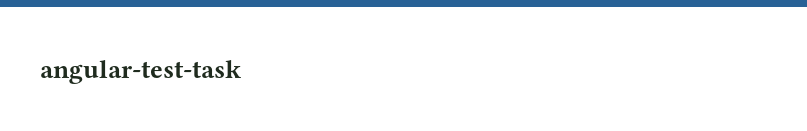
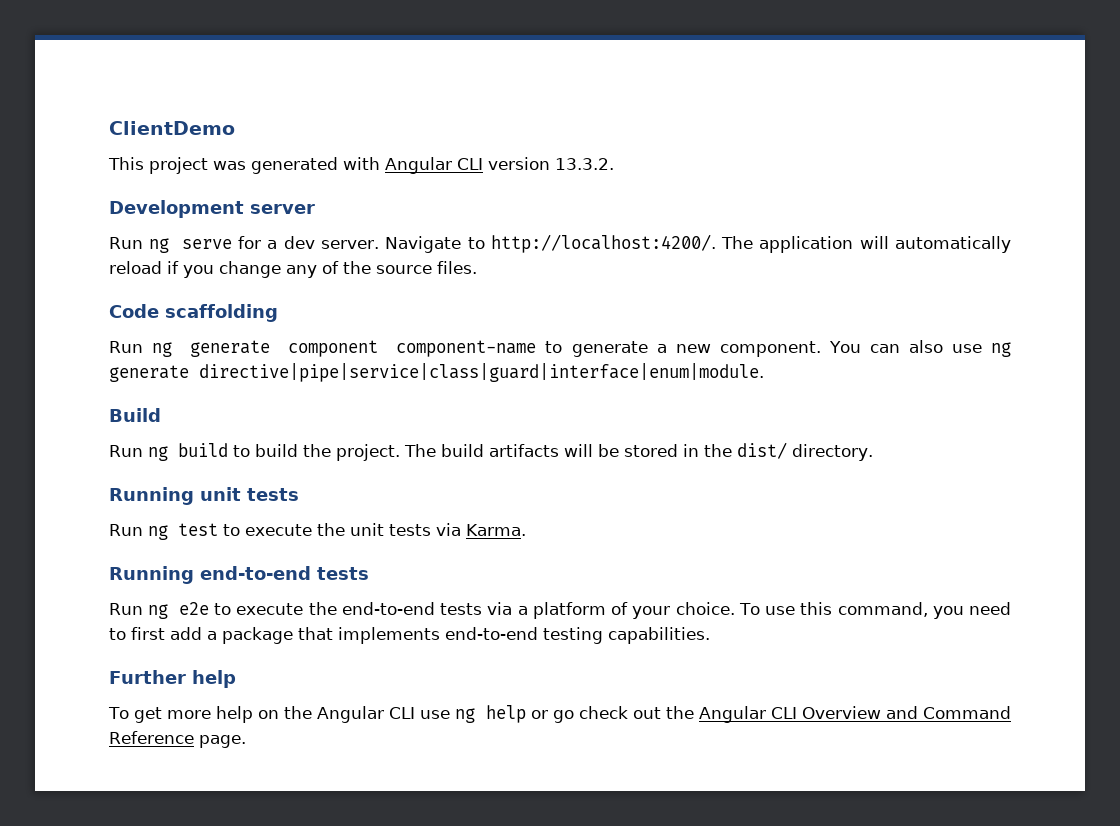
- angular-test-task
+ ClientDemo
+ This project was generated with Angular CLI version 13.3.2.
+ Development server
+ Run ng serve for a dev server. Navigate to http://localhost:4200/. The application will automatically reload if you change any of the source files.
+ Code scaffolding
+ Run ng generate component component-name to generate a new component. You can also use ng generate directive|pipe|service|class|guard|interface|enum|module.
+ Build
+ Run ng build to build the project. The build artifacts will be stored in the dist/ directory.
+ Running unit tests
+ Run ng test to execute the unit tests via Karma.
+ Running end-to-end tests
+ Run ng e2e to execute the end-to-end tests via a platform of your choice. To use this command, you need to first add a package that implements end-to-end testing capabilities.
+ Further help
+ To get more help on the Angular CLI use ng help or go check out the Angular CLI Overview and Command Reference page.

